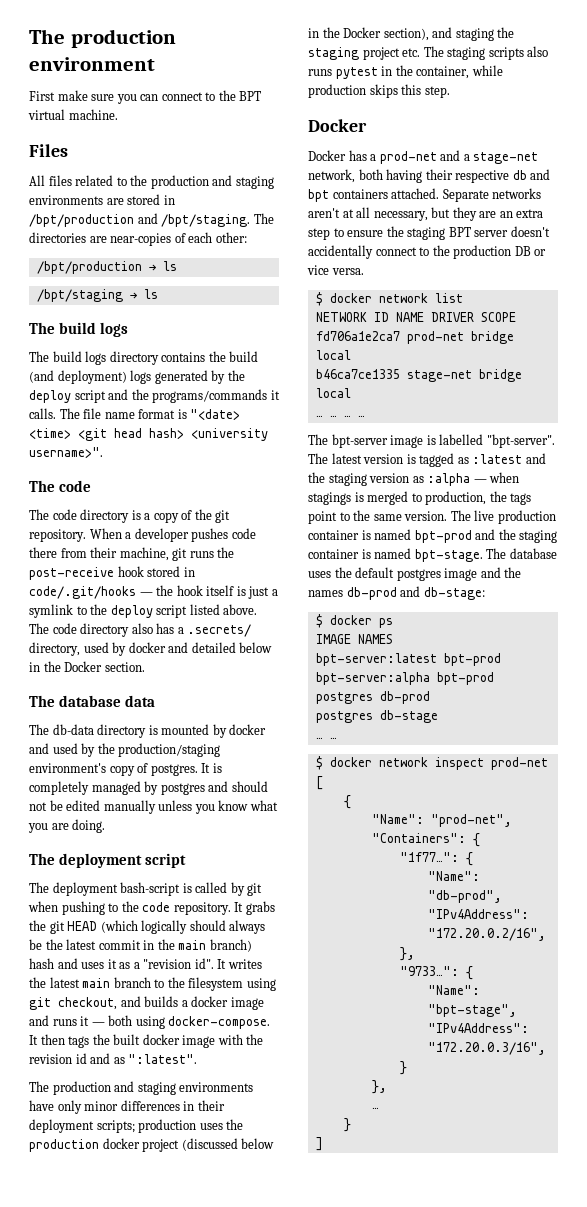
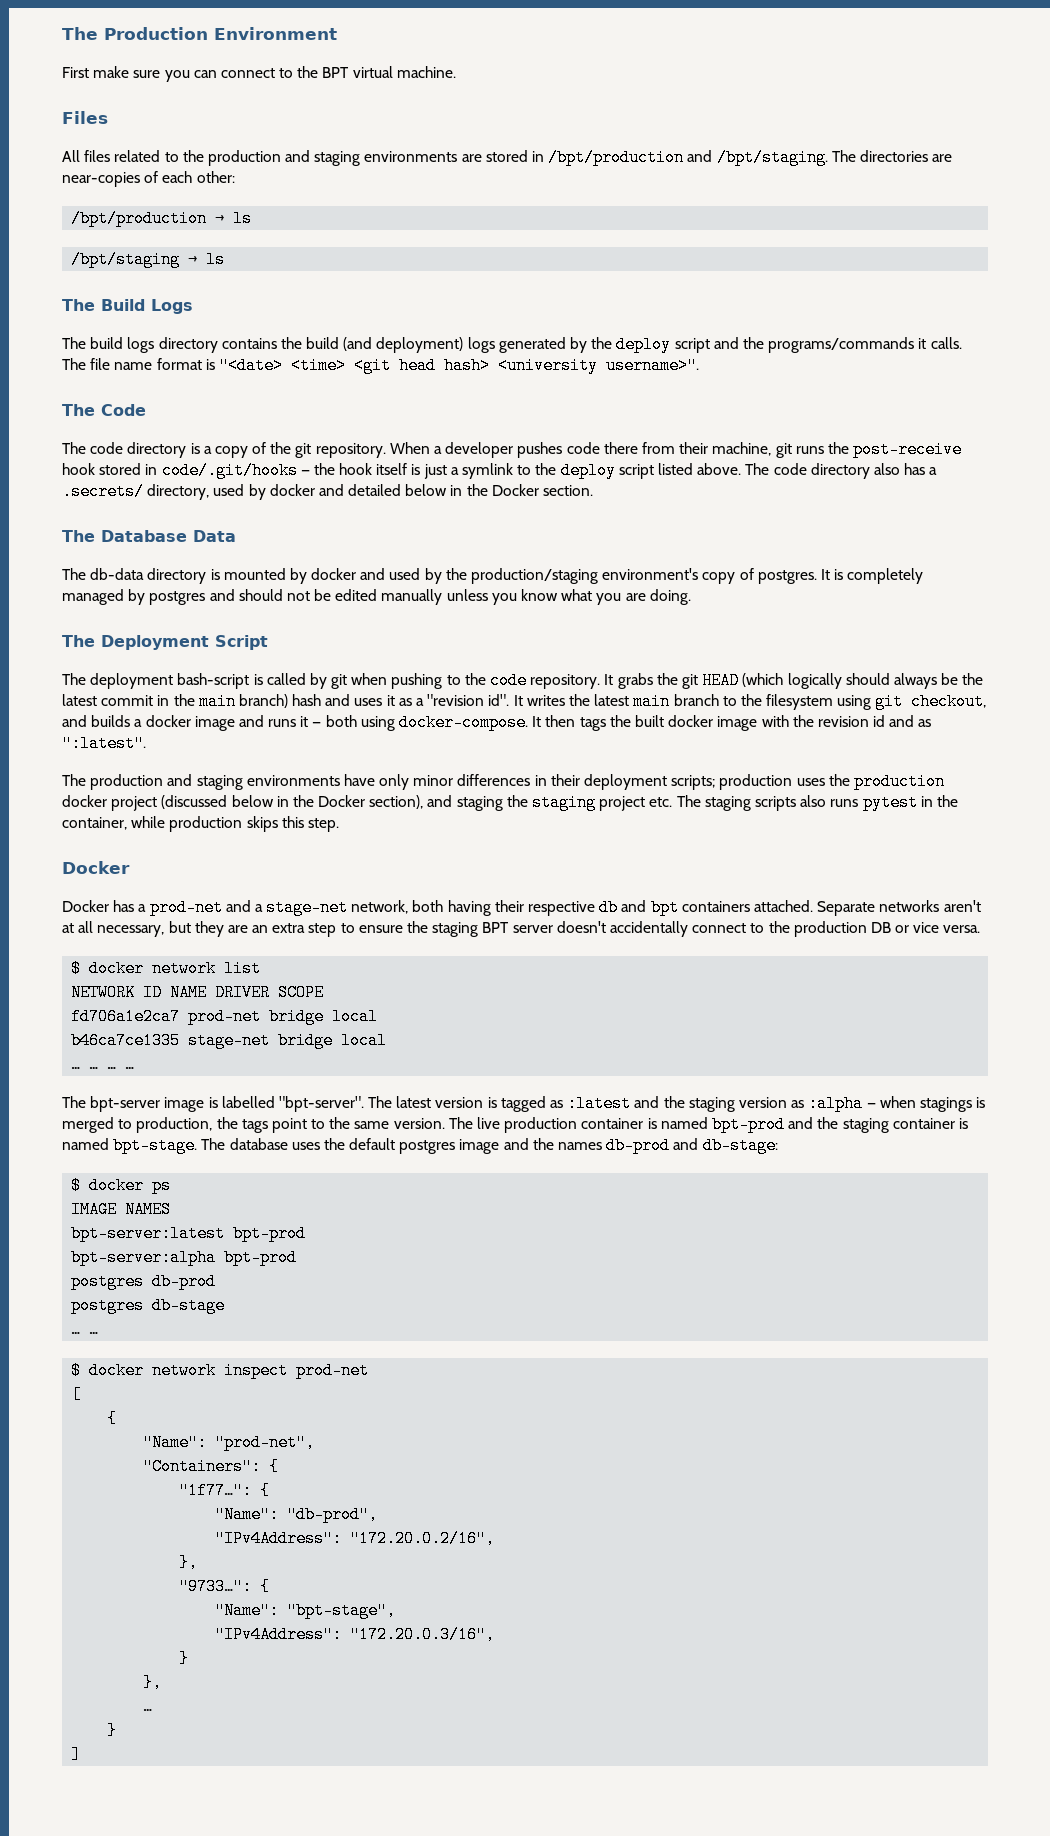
- The production environment
+ The Production Environment
  /bpt/staging → ls
- The build logs
+ The Build Logs
  The file name format is "<date> <time> <git head hash> <university username>".
- The code
+ The Code
- The database data
+ The Database Data
- The deployment script
+ The Deployment Script

